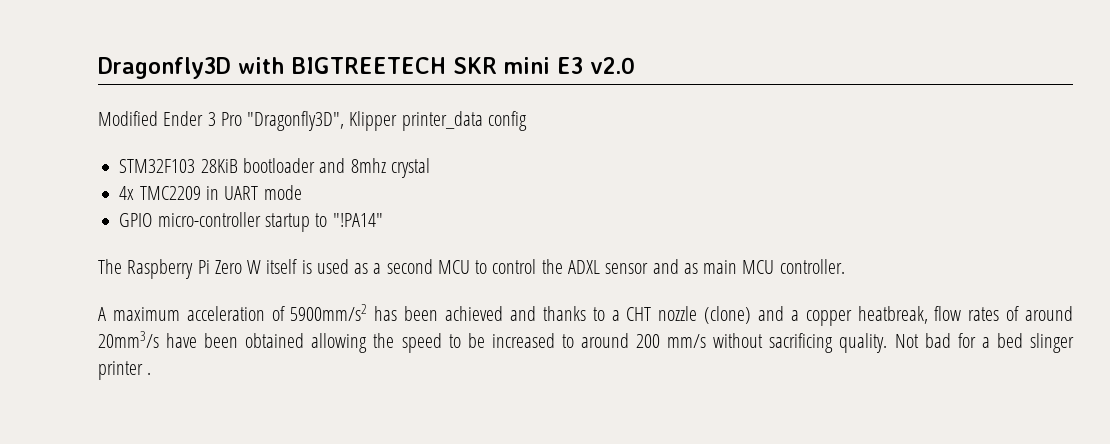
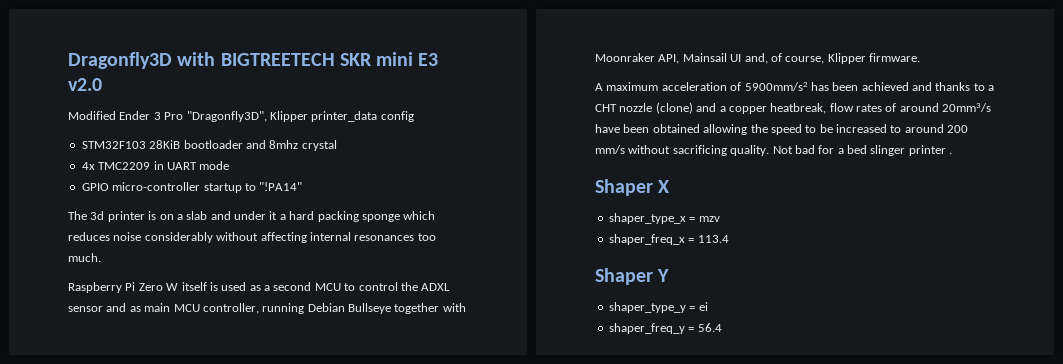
- The Raspberry Pi Zero W itself is used as a second MCU to control the ADXL sensor and as main MCU controller.
+ The 3d printer is on a slab and under it a hard packing sponge which reduces noise considerably without affecting internal resonances too much.
+ Raspberry Pi Zero W itself is used as a second MCU to control the ADXL sensor and as main MCU controller, running Debian Bullseye together with Moonraker API, Mainsail UI and, of course, Klipper firmware.
+ Shaper X
+ shaper_type_x = mzv
+ shaper_freq_x = 113.4
+ Shaper Y
+ shaper_type_y = ei
+ shaper_freq_y = 56.4

